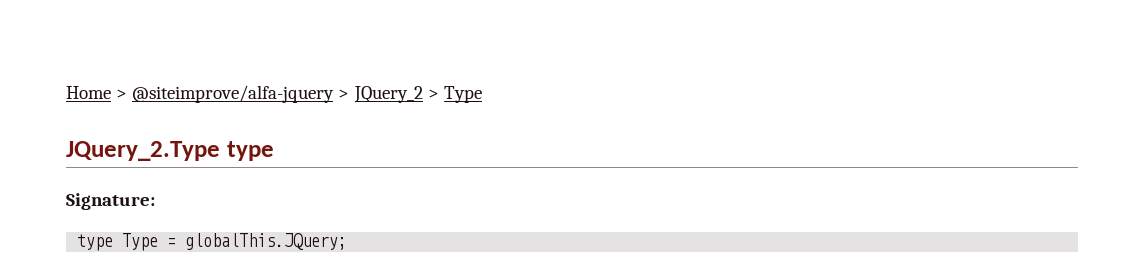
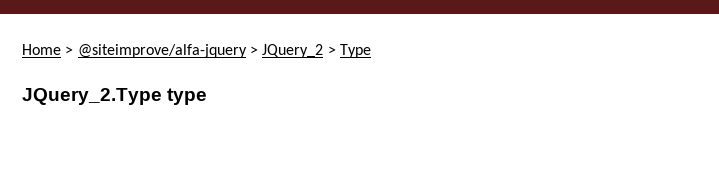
- Signature:
- type Type = globalThis.JQuery;

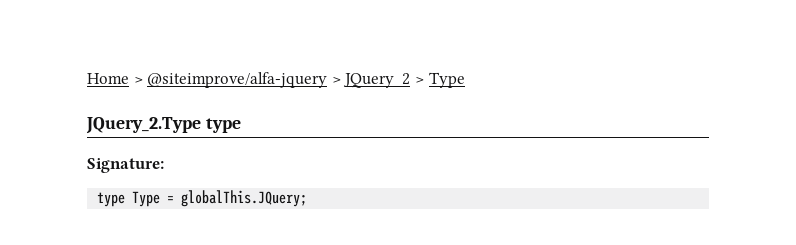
+ Signature:
+ type Type = globalThis.JQuery;

